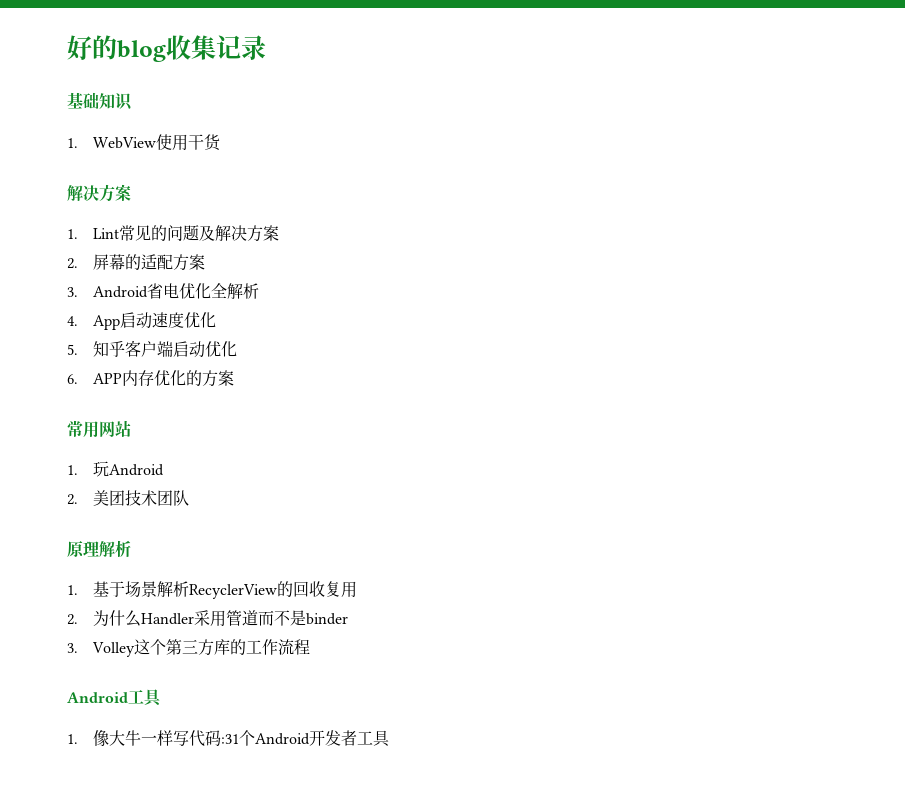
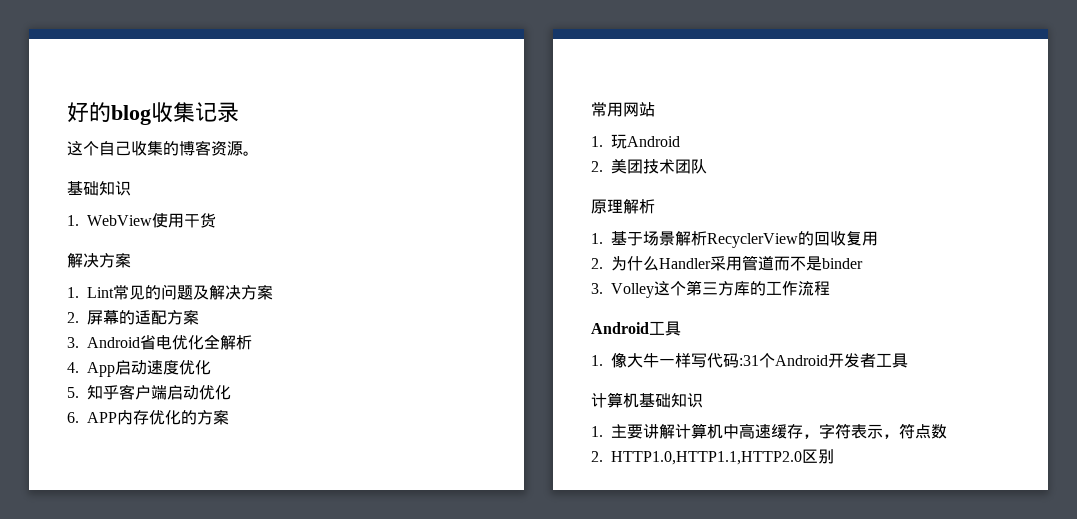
+ 这个自己收集的博客资源。
+ 计算机基础知识
+ 1.主要讲解计算机中高速缓存，字符表示，符点数
+ 2. HTTP1.0,HTTP1.1,HTTP2.0区别

